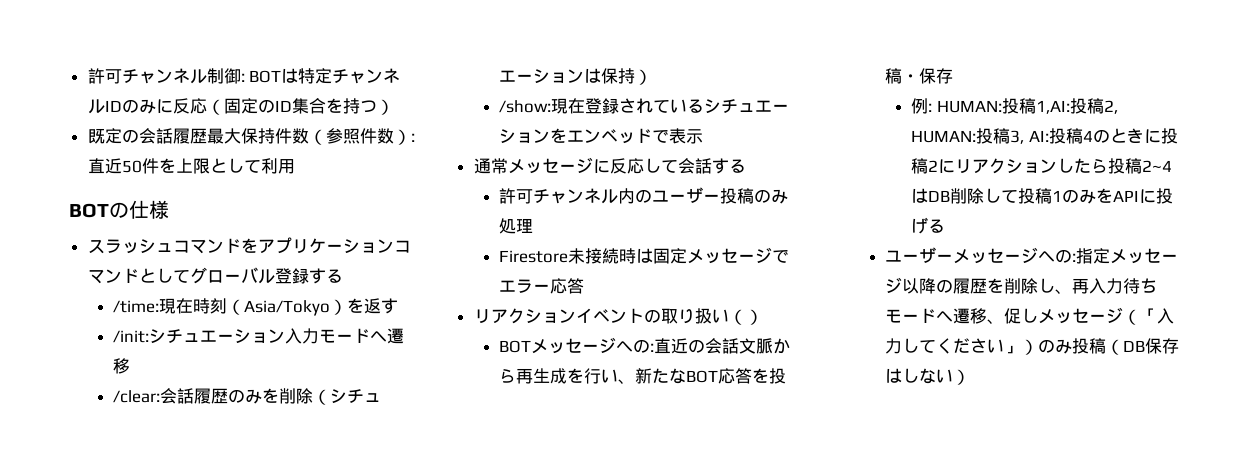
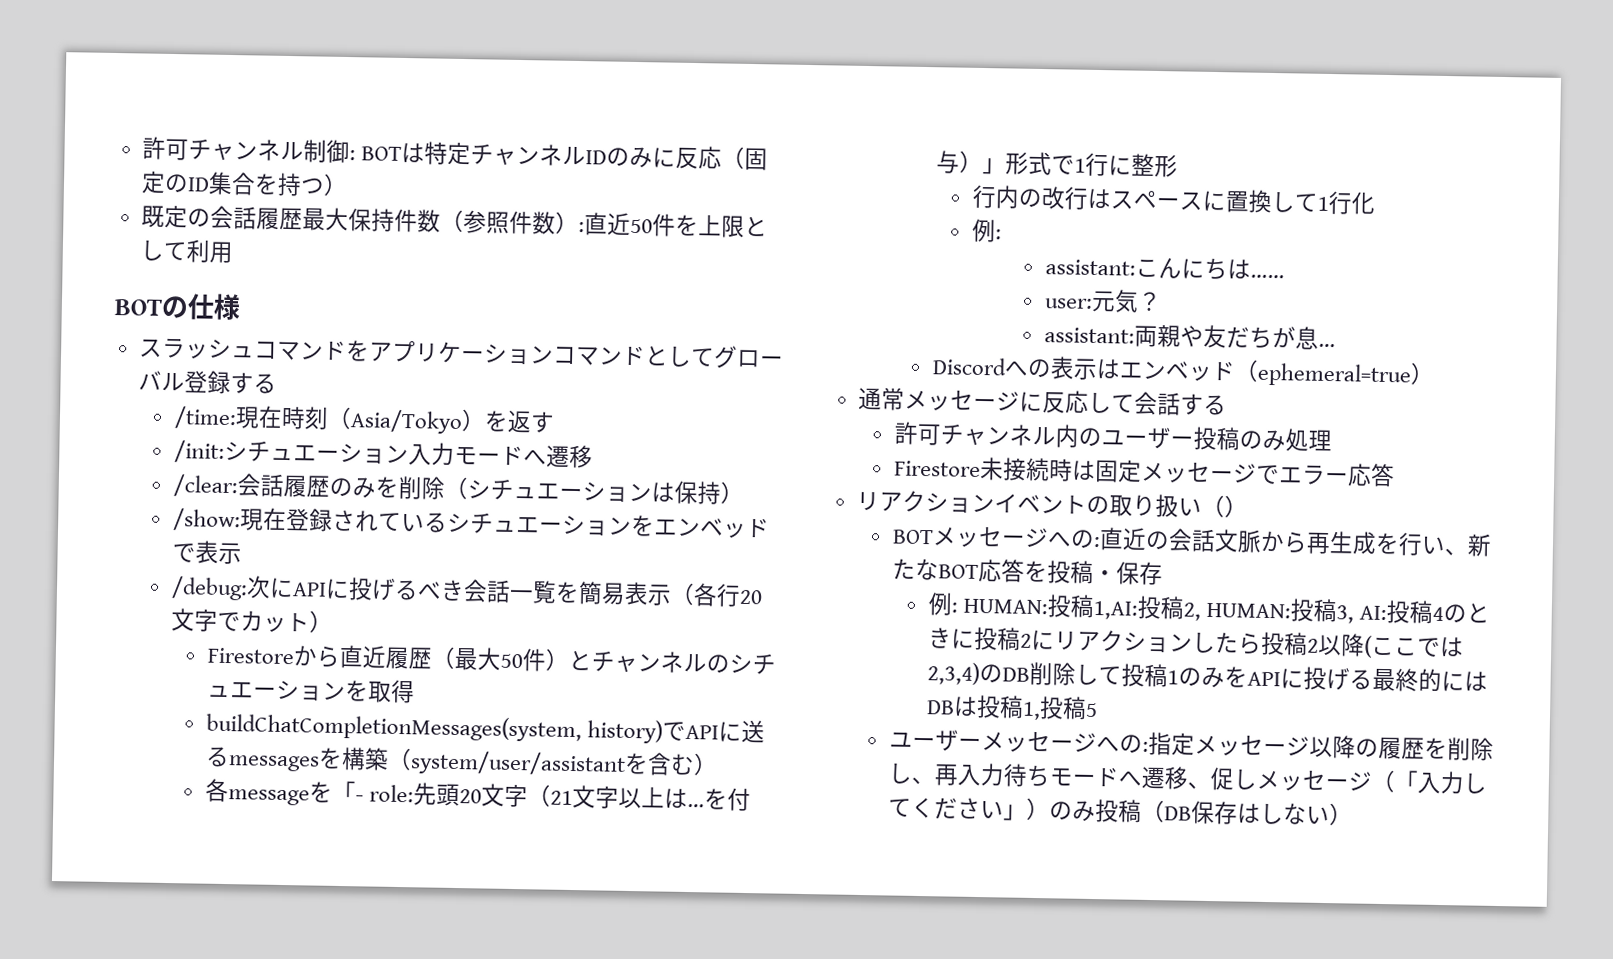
+ /debug:次にAPIに投げるべき会話一覧を簡易表示（各行20文字でカット）
+ Firestoreから直近履歴（最大50件）とチャンネルのシチュエーションを取得
+ buildChatCompletionMessages(system, history)でAPIに送るmessagesを構築（system/user/assistantを含む）
+ 各messageを「- role:先頭20文字（21文字以上は…を付与）」形式で1行に整形
+ 行内の改行はスペースに置換して1行化
+ 例:
+ assistant:こんにちは……
+ user:元気？
+ assistant:両親や友だちが息…
+ Discordへの表示はエンベッド（ephemeral=true）
- 例: HUMAN:投稿1,AI:投稿2, HUMAN:投稿3, AI:投稿4のときに投稿2にリアクションしたら投稿2~4はDB削除して投稿1のみをAPIに投げる
+ 例: HUMAN:投稿1,AI:投稿2, HUMAN:投稿3, AI:投稿4のときに投稿2にリアクションしたら投稿2以降(ここでは2,3,4)のDB削除して投稿1のみをAPIに投げる最終的にはDBは投稿1,投稿5

